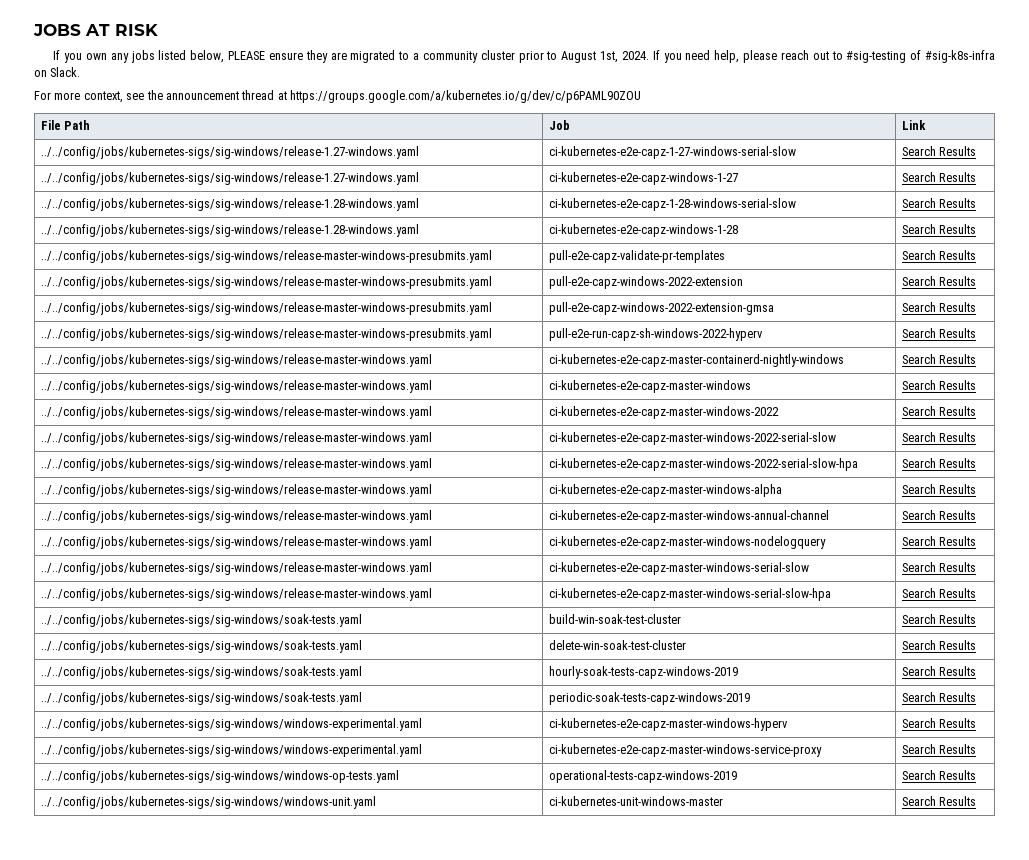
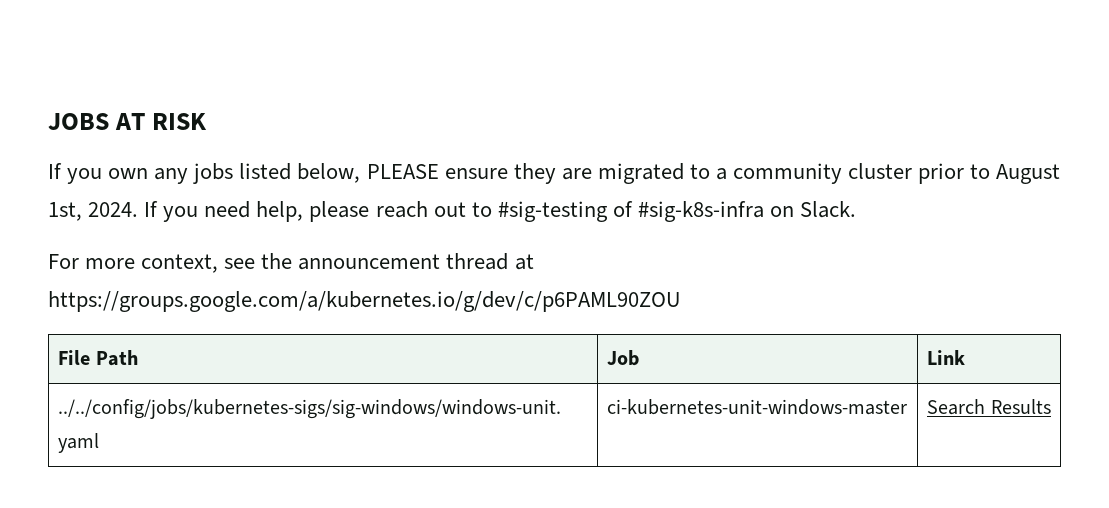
- ../../config/jobs/kubernetes-sigs/sig-windows/release-1.27-windows.yaml | ci-kubernetes-e2e-capz-1-27-windows-serial-slow | Search Results
- ../../config/jobs/kubernetes-sigs/sig-windows/release-1.27-windows.yaml | ci-kubernetes-e2e-capz-windows-1-27 | Search Results
- ../../config/jobs/kubernetes-sigs/sig-windows/release-1.28-windows.yaml | ci-kubernetes-e2e-capz-1-28-windows-serial-slow | Search Results
- ../../config/jobs/kubernetes-sigs/sig-windows/release-1.28-windows.yaml | ci-kubernetes-e2e-capz-windows-1-28 | Search Results
- ../../config/jobs/kubernetes-sigs/sig-windows/release-master-windows-presubmits.yaml | pull-e2e-capz-validate-pr-templates | Search Results
- ../../config/jobs/kubernetes-sigs/sig-windows/release-master-windows-presubmits.yaml | pull-e2e-capz-windows-2022-extension | Search Results
- ../../config/jobs/kubernetes-sigs/sig-windows/release-master-windows-presubmits.yaml | pull-e2e-capz-windows-2022-extension-gmsa | Search Results
- ../../config/jobs/kubernetes-sigs/sig-windows/release-master-windows-presubmits.yaml | pull-e2e-run-capz-sh-windows-2022-hyperv | Search Results
- ../../config/jobs/kubernetes-sigs/sig-windows/release-master-windows.yaml | ci-kubernetes-e2e-capz-master-containerd-nightly-windows | Search Results
- ../../config/jobs/kubernetes-sigs/sig-windows/release-master-windows.yaml | ci-kubernetes-e2e-capz-master-windows | Search Results
- ../../config/jobs/kubernetes-sigs/sig-windows/release-master-windows.yaml | ci-kubernetes-e2e-capz-master-windows-2022 | Search Results
- ../../config/jobs/kubernetes-sigs/sig-windows/release-master-windows.yaml | ci-kubernetes-e2e-capz-master-windows-2022-serial-slow | Search Results
- ../../config/jobs/kubernetes-sigs/sig-windows/release-master-windows.yaml | ci-kubernetes-e2e-capz-master-windows-2022-serial-slow-hpa | Search Results
- ../../config/jobs/kubernetes-sigs/sig-windows/release-master-windows.yaml | ci-kubernetes-e2e-capz-master-windows-alpha | Search Results
- ../../config/jobs/kubernetes-sigs/sig-windows/release-master-windows.yaml | ci-kubernetes-e2e-capz-master-windows-annual-channel | Search Results
- ../../config/jobs/kubernetes-sigs/sig-windows/release-master-windows.yaml | ci-kubernetes-e2e-capz-master-windows-nodelogquery | Search Results
- ../../config/jobs/kubernetes-sigs/sig-windows/release-master-windows.yaml | ci-kubernetes-e2e-capz-master-windows-serial-slow | Search Results
- ../../config/jobs/kubernetes-sigs/sig-windows/release-master-windows.yaml | ci-kubernetes-e2e-capz-master-windows-serial-slow-hpa | Search Results
- ../../config/jobs/kubernetes-sigs/sig-windows/soak-tests.yaml | build-win-soak-test-cluster | Search Results
- ../../config/jobs/kubernetes-sigs/sig-windows/soak-tests.yaml | delete-win-soak-test-cluster | Search Results
- ../../config/jobs/kubernetes-sigs/sig-windows/soak-tests.yaml | hourly-soak-tests-capz-windows-2019 | Search Results
- ../../config/jobs/kubernetes-sigs/sig-windows/soak-tests.yaml | periodic-soak-tests-capz-windows-2019 | Search Results
- ../../config/jobs/kubernetes-sigs/sig-windows/windows-experimental.yaml | ci-kubernetes-e2e-capz-master-windows-hyperv | Search Results
- ../../config/jobs/kubernetes-sigs/sig-windows/windows-experimental.yaml | ci-kubernetes-e2e-capz-master-windows-service-proxy | Search Results
- ../../config/jobs/kubernetes-sigs/sig-windows/windows-op-tests.yaml | operational-tests-capz-windows-2019 | Search Results

